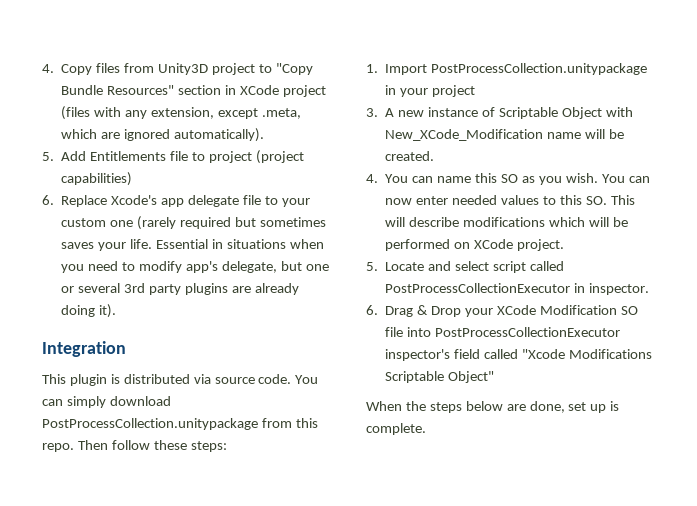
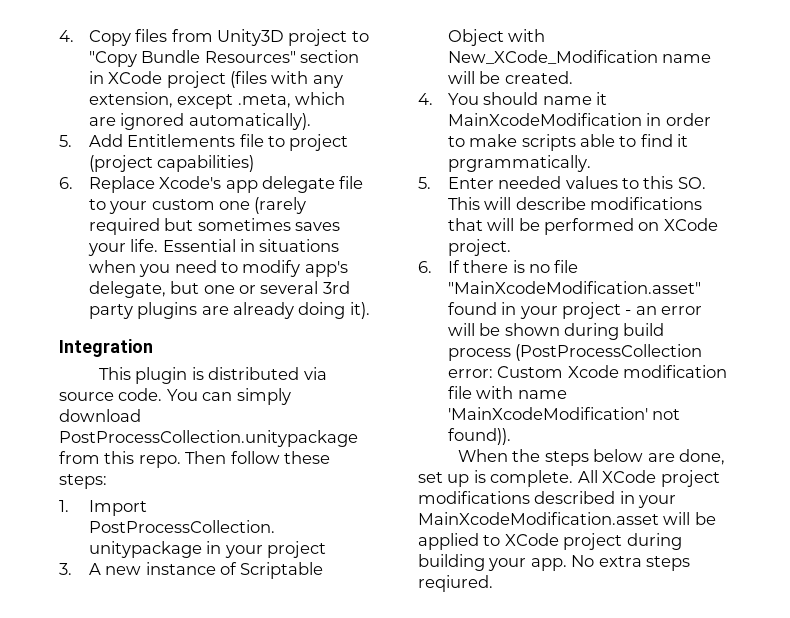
- 4. You can name this SO as you wish. You can now enter needed values to this SO. This will describe modifications which will be performed on XCode project.
+ 4. You should name it MainXcodeModification in order to make scripts able to find it prgrammatically.
+ 5. Enter needed values to this SO. This will describe modifications that will be performed on XCode project.
- 5. Locate and select script called PostProcessCollectionExecutor in inspector.
- 6. Drag & Drop your XCode Modification SO file into PostProcessCollectionExecutor inspector's field called "Xcode Modifications Scriptable Object"
+ 6. If there is no file "MainXcodeModification.asset" found in your project - an error will be shown during build process (PostProcessCollection error: Custom Xcode modification file with name 'MainXcodeModification' not found)).
+ All XCode project modifications described in your MainXcodeModification.asset will be applied to XCode project during building your app. No extra steps reqiured.

